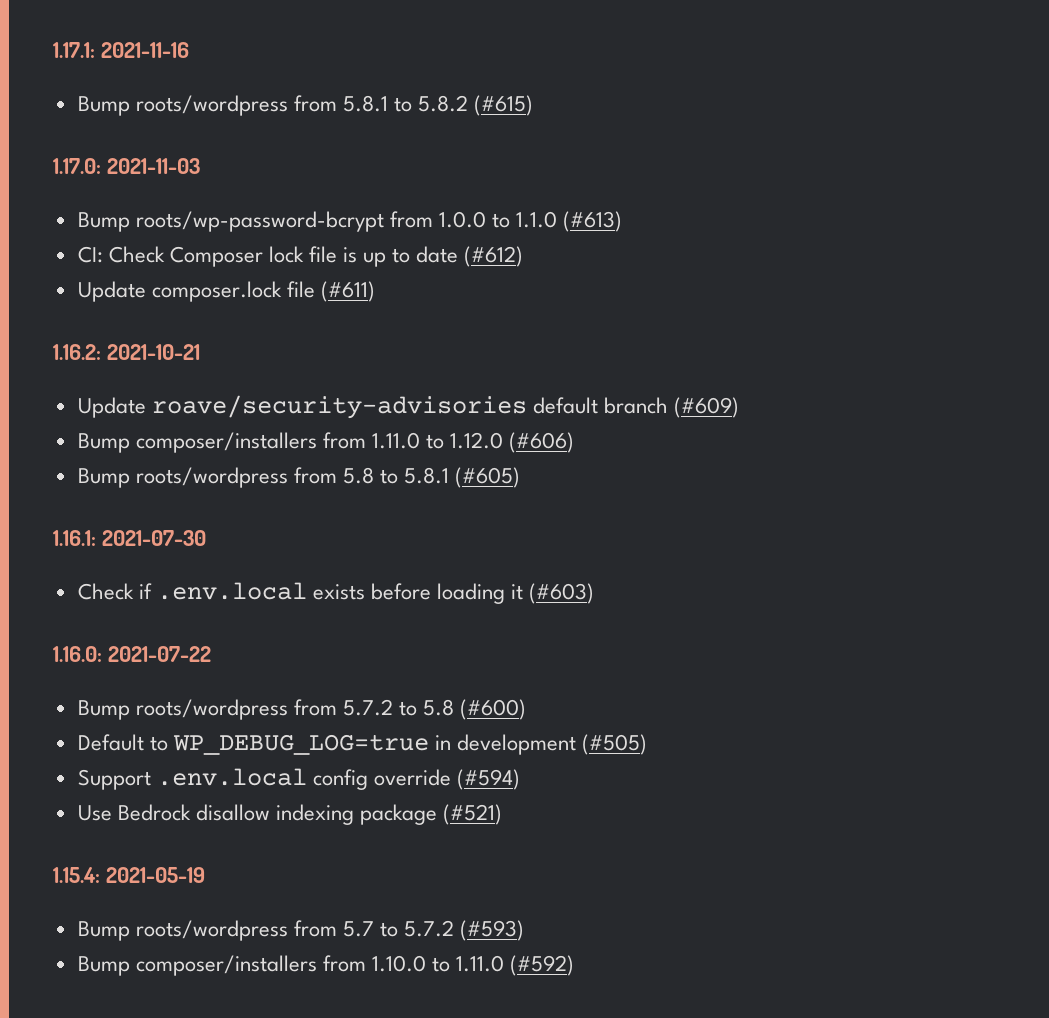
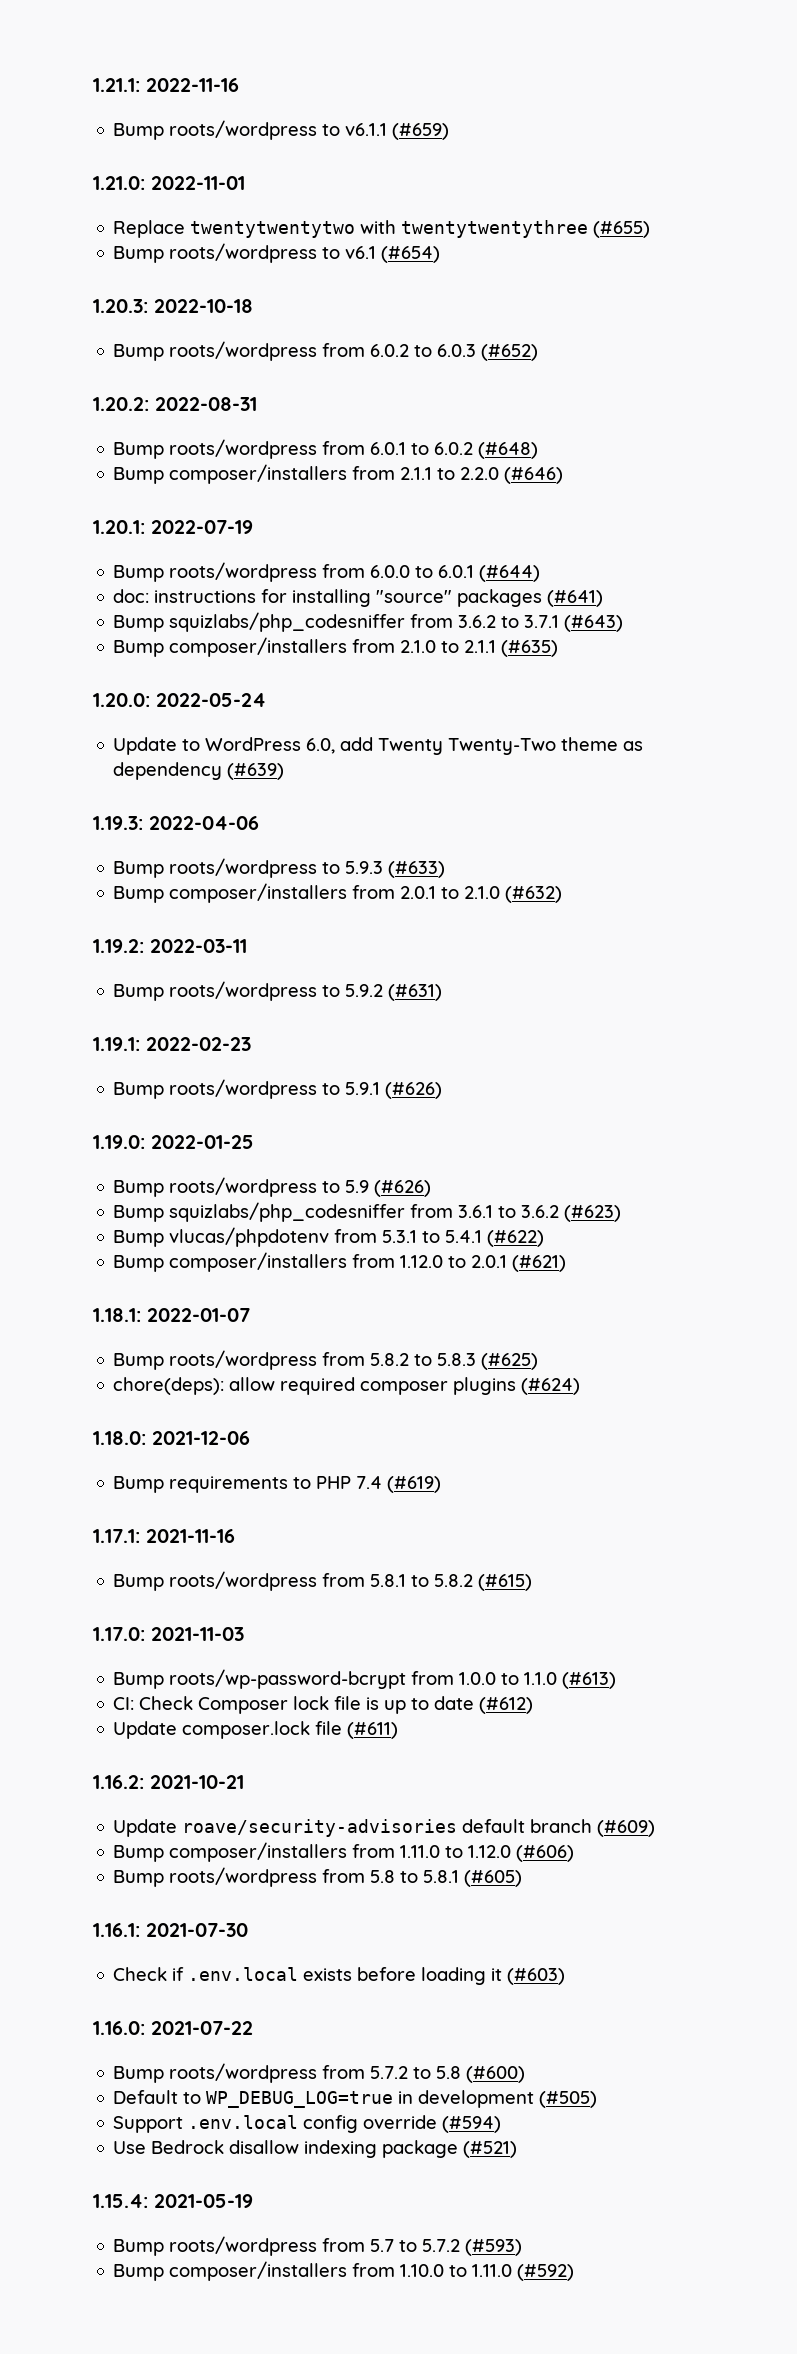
+ 1.21.1: 2022-11-16
+ Bump roots/wordpress to v6.1.1 (#659)
+ 1.21.0: 2022-11-01
+ Replace twentytwentytwo with twentytwentythree (#655)
+ Bump roots/wordpress to v6.1 (#654)
+ 1.20.3: 2022-10-18
+ Bump roots/wordpress from 6.0.2 to 6.0.3 (#652)
+ 1.20.2: 2022-08-31
+ Bump roots/wordpress from 6.0.1 to 6.0.2 (#648)
+ Bump composer/installers from 2.1.1 to 2.2.0 (#646)
+ 1.20.1: 2022-07-19
+ Bump roots/wordpress from 6.0.0 to 6.0.1 (#644)
+ doc: instructions for installing "source" packages (#641)
+ Bump squizlabs/php_codesniffer from 3.6.2 to 3.7.1 (#643)
+ Bump composer/installers from 2.1.0 to 2.1.1 (#635)
+ 1.20.0: 2022-05-24
+ Update to WordPress 6.0, add Twenty Twenty-Two theme as dependency (#639)
+ 1.19.3: 2022-04-06
+ Bump roots/wordpress to 5.9.3 (#633)
+ Bump composer/installers from 2.0.1 to 2.1.0 (#632)
+ 1.19.2: 2022-03-11
+ Bump roots/wordpress to 5.9.2 (#631)
+ 1.19.1: 2022-02-23
+ Bump roots/wordpress to 5.9.1 (#626)
+ 1.19.0: 2022-01-25
+ Bump roots/wordpress to 5.9 (#626)
+ Bump squizlabs/php_codesniffer from 3.6.1 to 3.6.2 (#623)
+ Bump vlucas/phpdotenv from 5.3.1 to 5.4.1 (#622)
+ Bump composer/installers from 1.12.0 to 2.0.1 (#621)
+ 1.18.1: 2022-01-07
+ Bump roots/wordpress from 5.8.2 to 5.8.3 (#625)
+ chore(deps): allow required composer plugins (#624)
+ 1.18.0: 2021-12-06
+ Bump requirements to PHP 7.4 (#619)

